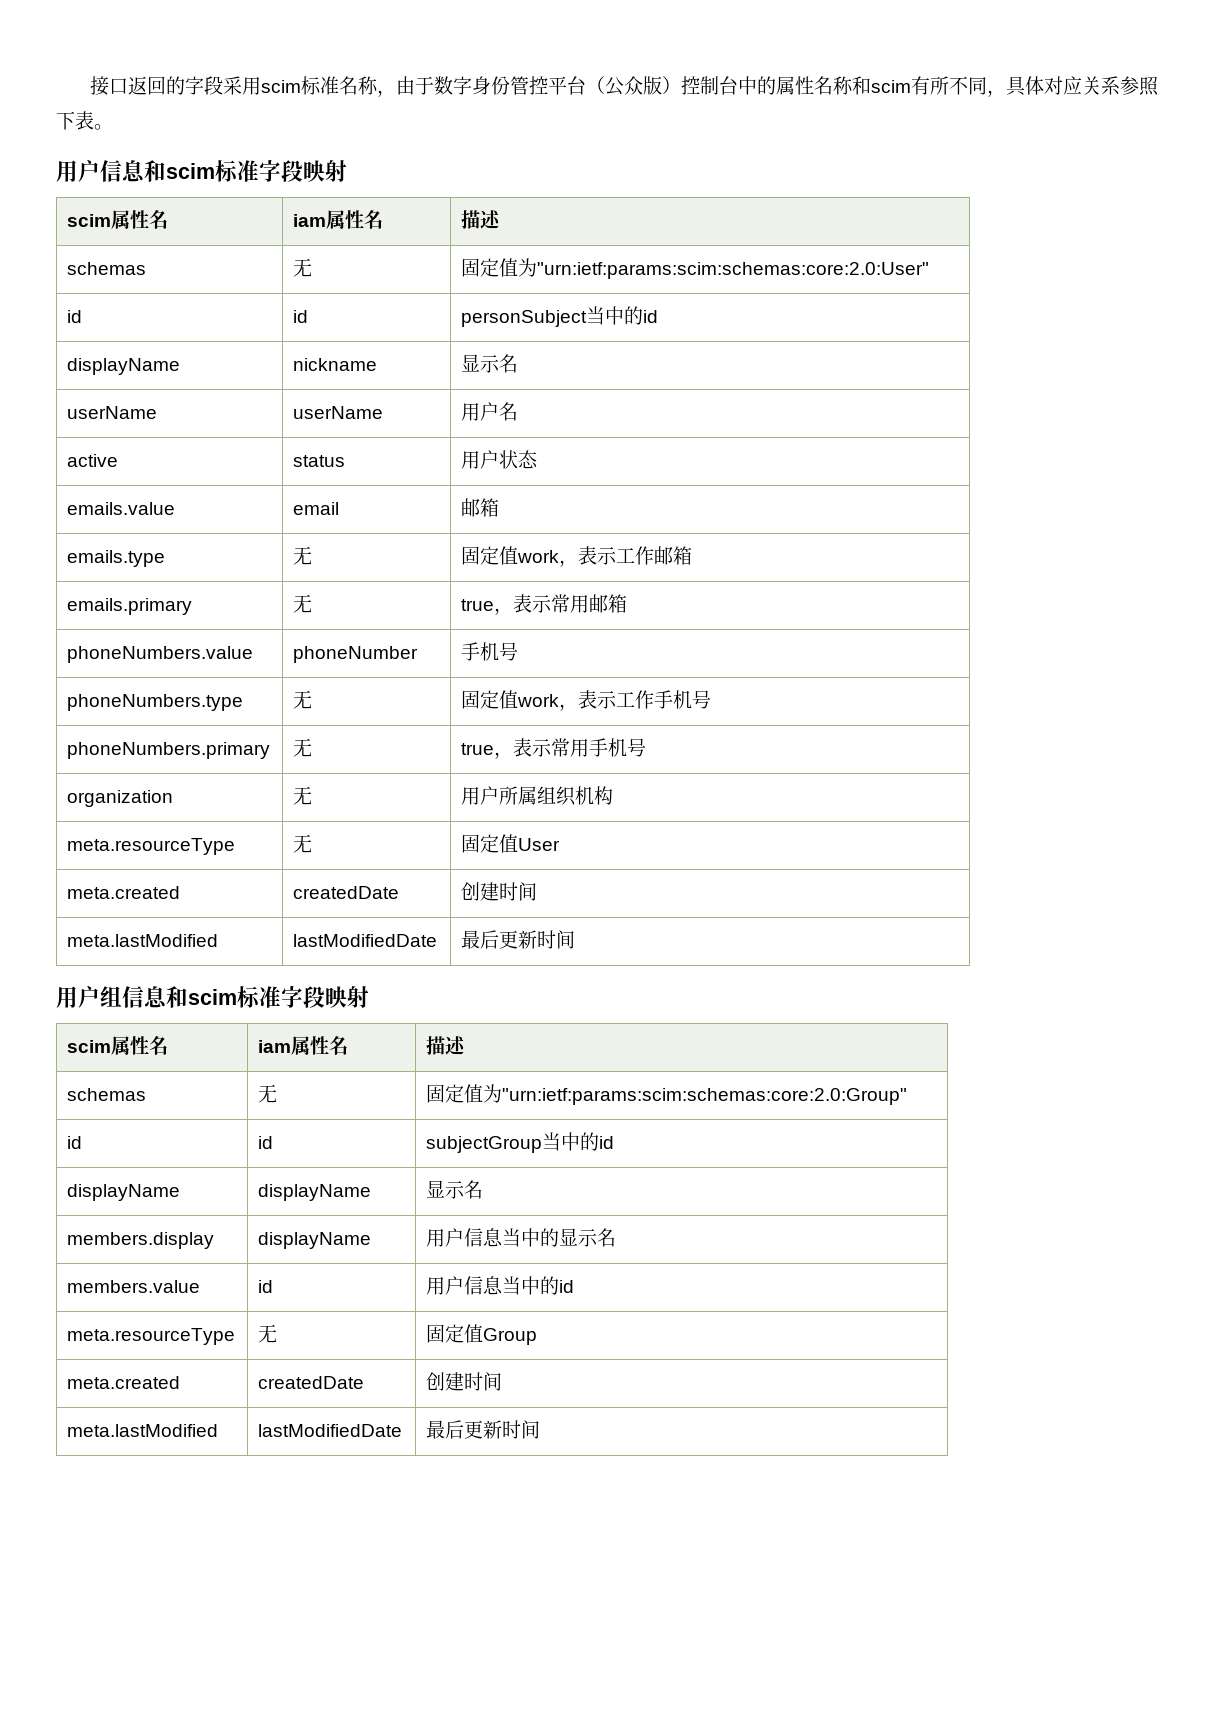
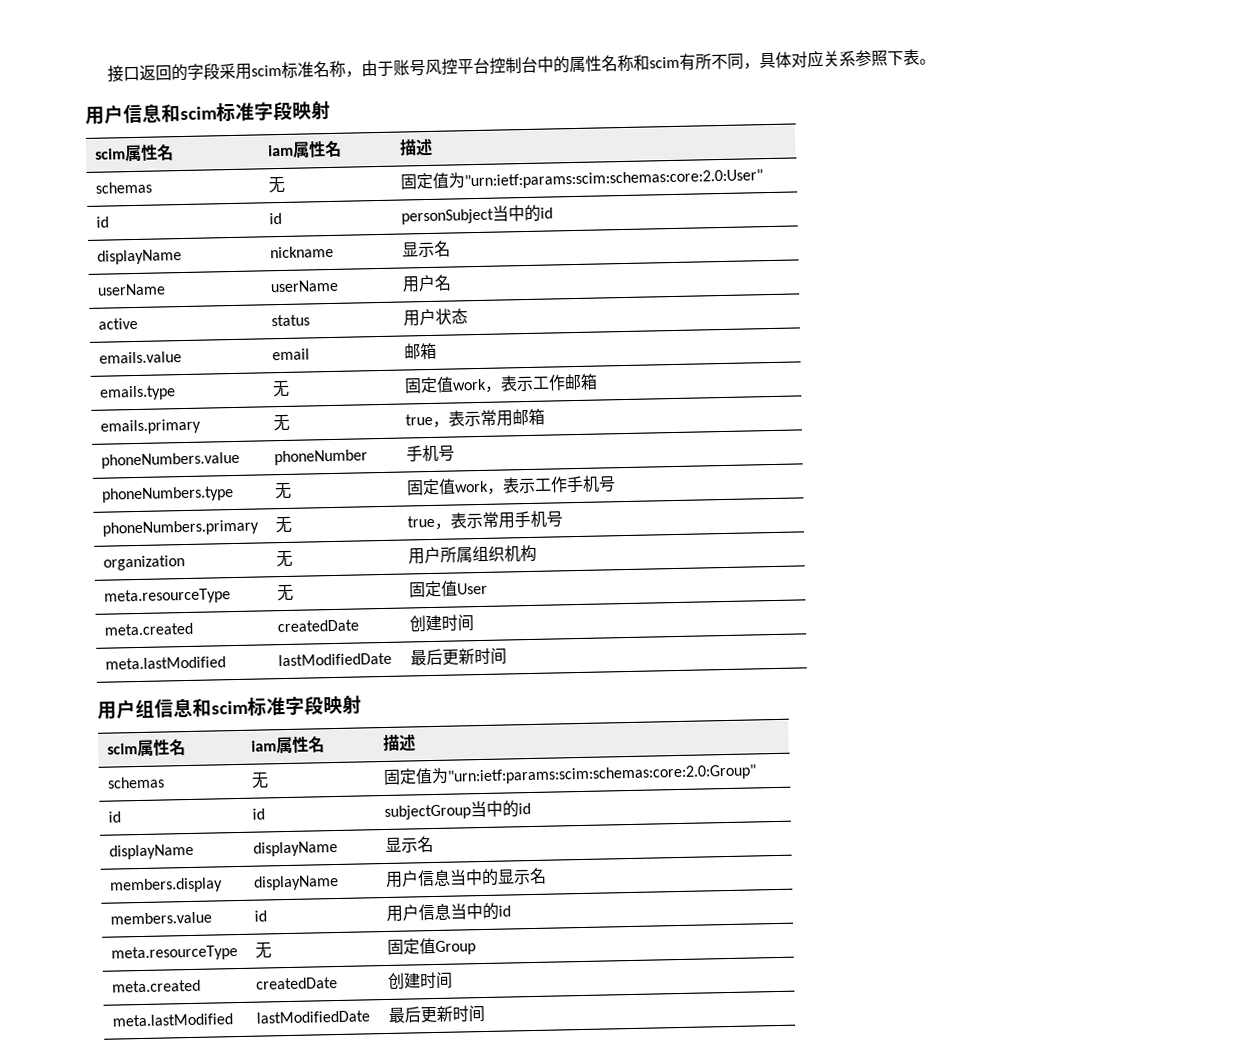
- 接口返回的字段采用scim标准名称，由于数字身份管控平台（公众版）控制台中的属性名称和scim有所不同，具体对应关系参照下表。
+ 接口返回的字段采用scim标准名称，由于账号风控平台控制台中的属性名称和scim有所不同，具体对应关系参照下表。

